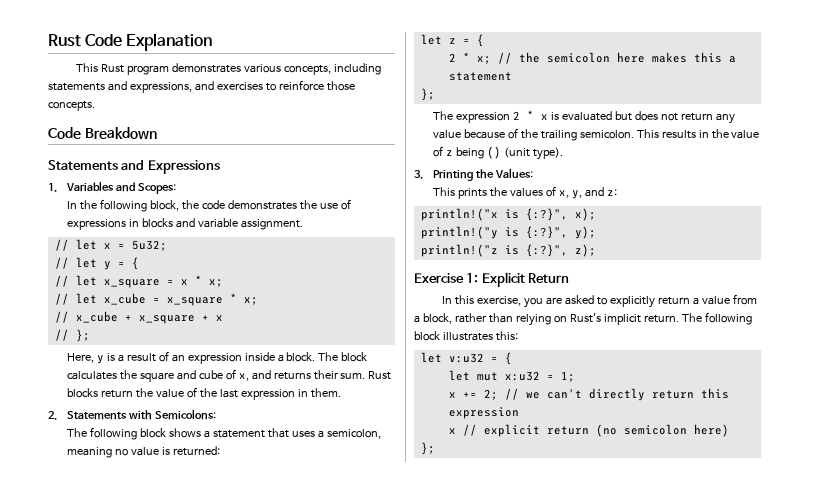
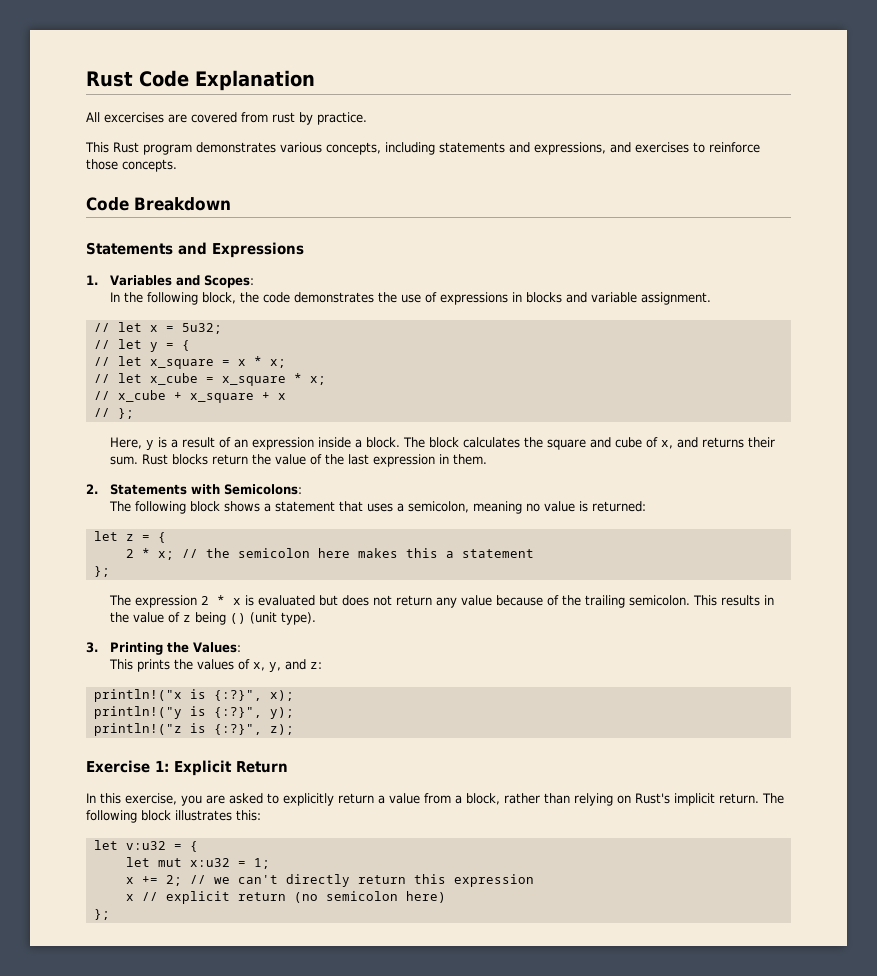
+ All excercises are covered from rust by practice.

